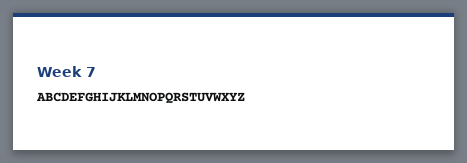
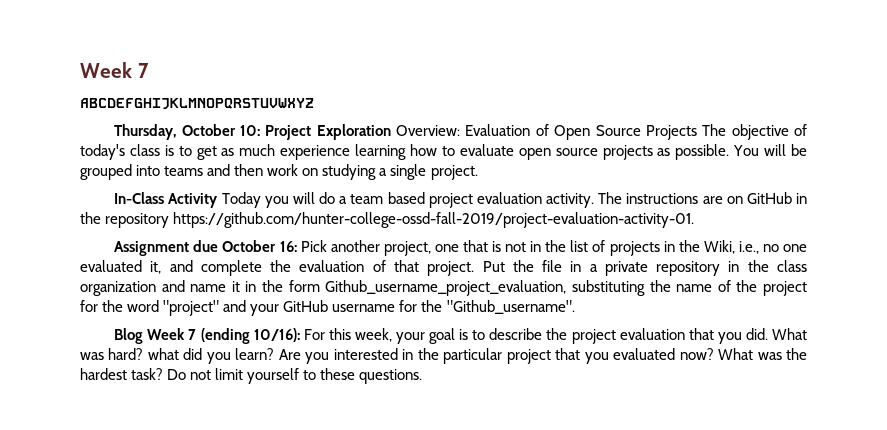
+ Thursday, October 10: Project Exploration Overview: Evaluation of Open Source Projects The objective of today's class is to get as much experience learning how to evaluate open source projects as possible. You will be grouped into teams and then work on studying a single project.
+ In-Class Activity Today you will do a team based project evaluation activity. The instructions are on GitHub in the repository https://github.com/hunter-college-ossd-fall-2019/project-evaluation-activity-01.
+ Assignment due October 16: Pick another project, one that is not in the list of projects in the Wiki, i.e., no one evaluated it, and complete the evaluation of that project. Put the file in a private repository in the class organization and name it in the form Github_username_project_evaluation, substituting the name of the project for the word "project" and your GitHub username for the "Github_username".
+ Blog Week 7 (ending 10/16): For this week, your goal is to describe the project evaluation that you did. What was hard? what did you learn? Are you interested in the particular project that you evaluated now? What was the hardest task? Do not limit yourself to these questions.

